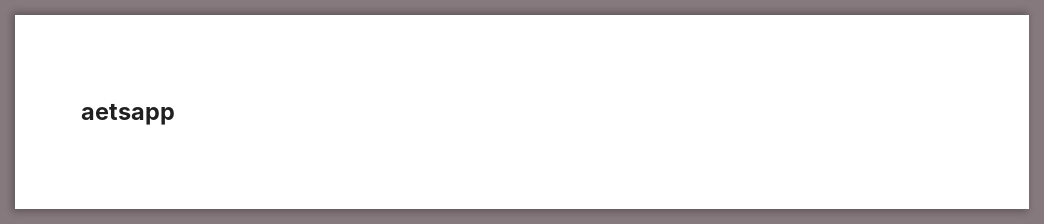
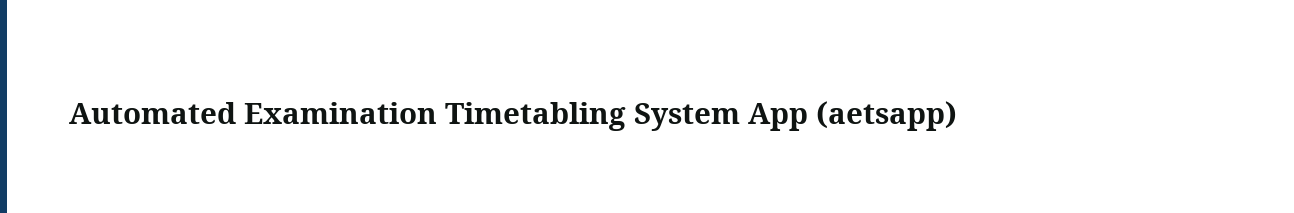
- aetsapp
+ Automated Examination Timetabling System App (aetsapp)

